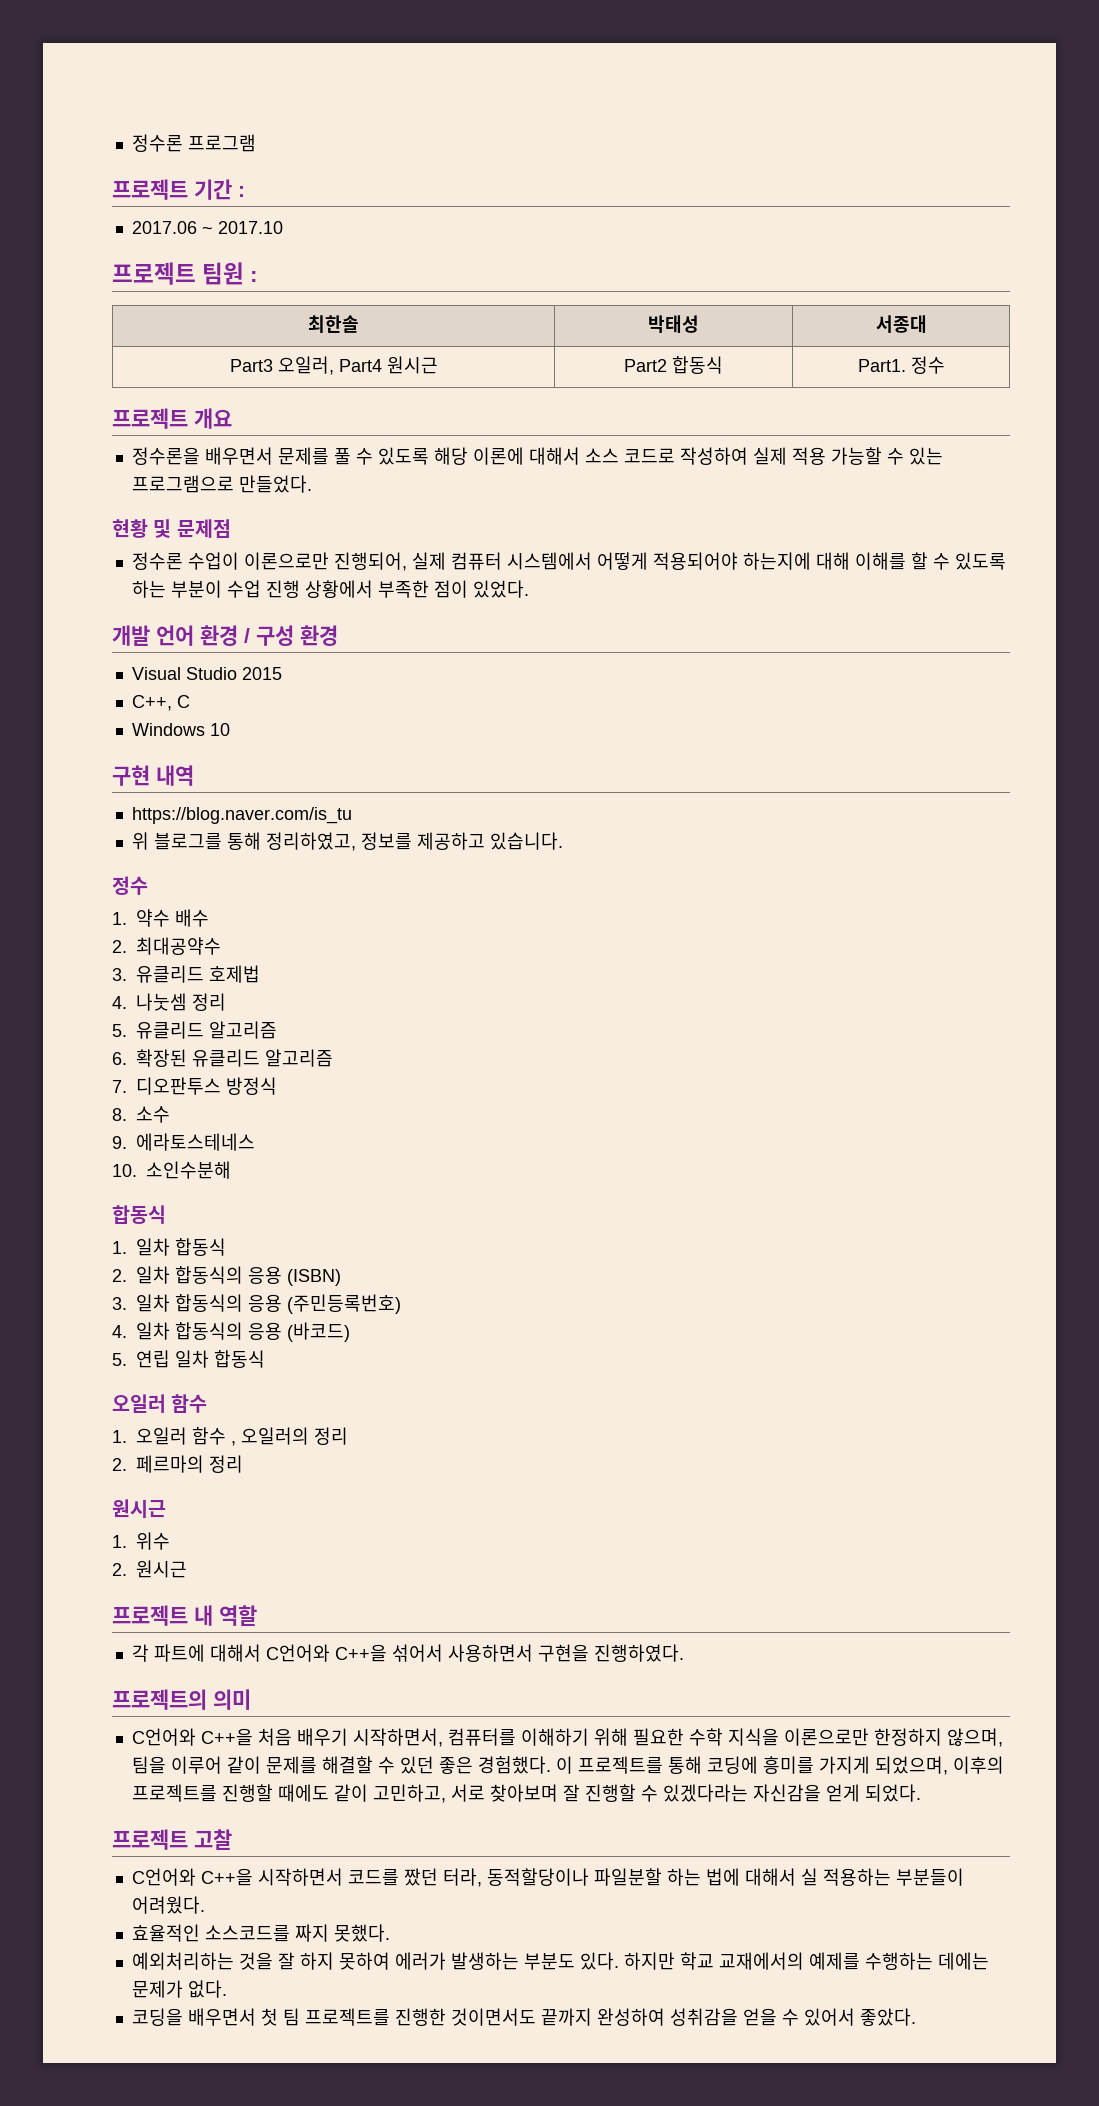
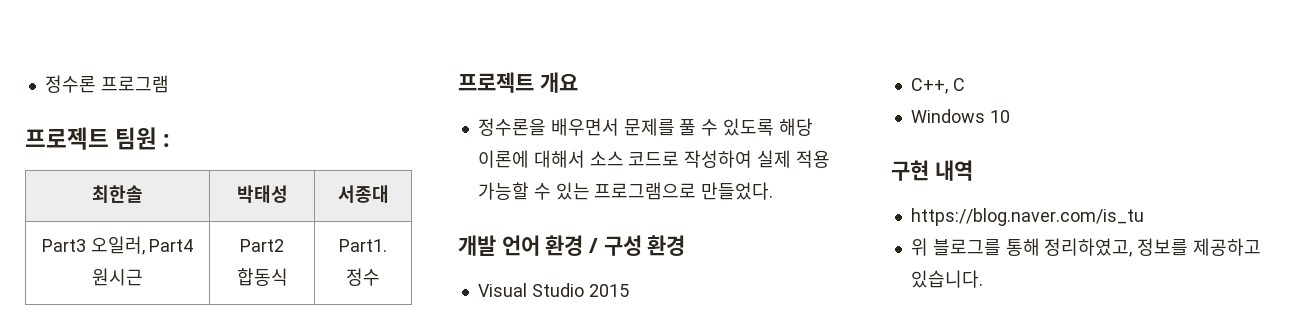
- 프로젝트 기간 :
- 2017.06 ~ 2017.10
- 현황 및 문제점
- 정수론 수업이 이론으로만 진행되어, 실제 컴퓨터 시스템에서 어떻게 적용되어야 하는지에 대해 이해를 할 수 있도록 하는 부분이 수업 진행 상황에서 부족한 점이 있었다.
  위 블로그를 통해 정리하였고, 정보를 제공하고 있습니다.
- 정수
- 1. 약수 배수
- 2. 최대공약수
- 3. 유클리드 호제법
- 4. 나눗셈 정리
- 5. 유클리드 알고리즘
- 6. 확장된 유클리드 알고리즘
- 7. 디오판투스 방정식
- 8. 소수
- 9. 에라토스테네스
- 10. 소인수분해
- 합동식
- 1. 일차 합동식
- 2. 일차 합동식의 응용 (ISBN)
- 3. 일차 합동식의 응용 (주민등록번호)
- 4. 일차 합동식의 응용 (바코드)
- 5. 연립 일차 합동식
- 오일러 함수
- 1. 오일러 함수 , 오일러의 정리
- 2. 페르마의 정리
- 원시근
- 1. 위수
- 2. 원시근
- 프로젝트 내 역할
- 각 파트에 대해서 C언어와 C++을 섞어서 사용하면서 구현을 진행하였다.
- 프로젝트의 의미
- C언어와 C++을 처음 배우기 시작하면서, 컴퓨터를 이해하기 위해 필요한 수학 지식을 이론으로만 한정하지 않으며, 팀을 이루어 같이 문제를 해결할 수 있던 좋은 경험했다. 이 프로젝트를 통해 코딩에 흥미를 가지게 되었으며, 이후의 프로젝트를 진행할 때에도 같이 고민하고, 서로 찾아보며 잘 진행할 수 있겠다라는 자신감을 얻게 되었다.
- 프로젝트 고찰
- C언어와 C++을 시작하면서 코드를 짰던 터라, 동적할당이나 파일분할 하는 법에 대해서 실 적용하는 부분들이 어려웠다.
- 효율적인 소스코드를 짜지 못했다.
- 예외처리하는 것을 잘 하지 못하여 에러가 발생하는 부분도 있다. 하지만 학교 교재에서의 예제를 수행하는 데에는 문제가 없다.
- 코딩을 배우면서 첫 팀 프로젝트를 진행한 것이면서도 끝까지 완성하여 성취감을 얻을 수 있어서 좋았다.

